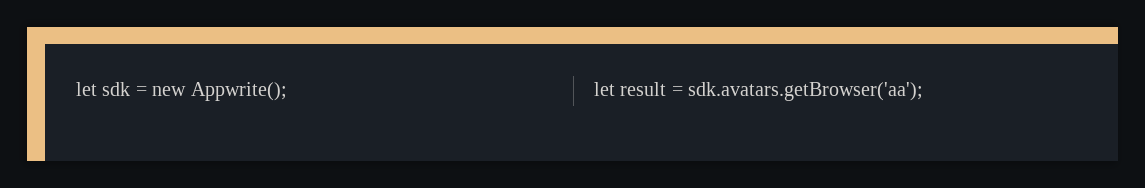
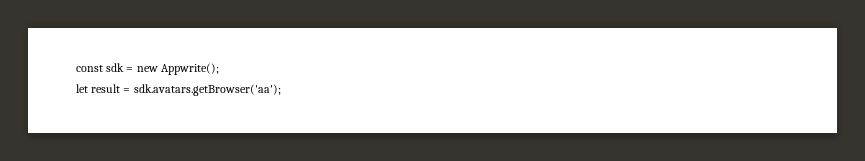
- let sdk = new Appwrite();
+ const sdk = new Appwrite();

